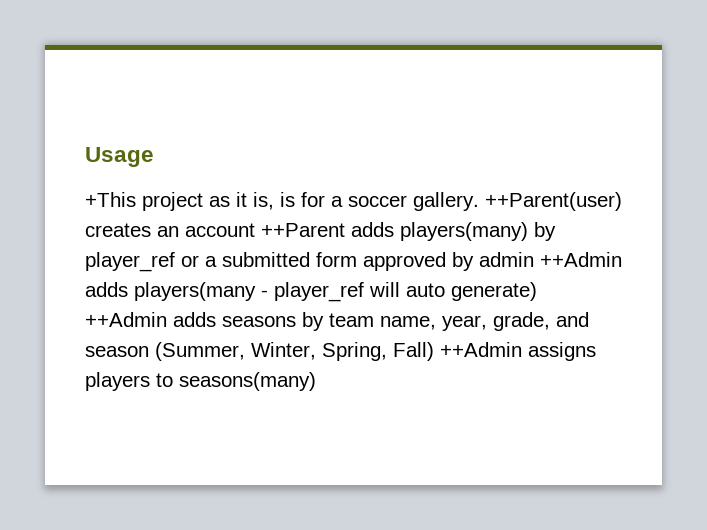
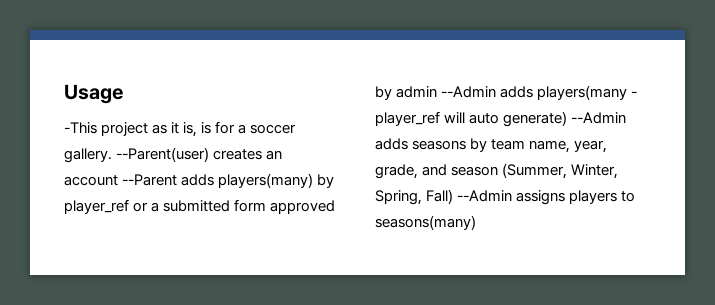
- +This project as it is, is for a soccer gallery.
+ -This project as it is, is for a soccer gallery.
- ++Parent(user) creates an account ++Parent adds players(many) by player_ref or a submitted form approved by admin ++Admin adds players(many - player_ref will auto generate) ++Admin adds seasons by team name, year, grade, and season (Summer, Winter, Spring, Fall) ++Admin assigns players to seasons(many)
+ --Parent(user) creates an account --Parent adds players(many) by player_ref or a submitted form approved by admin --Admin adds players(many - player_ref will auto generate) --Admin adds seasons by team name, year, grade, and season (Summer, Winter, Spring, Fall) --Admin assigns players to seasons(many)

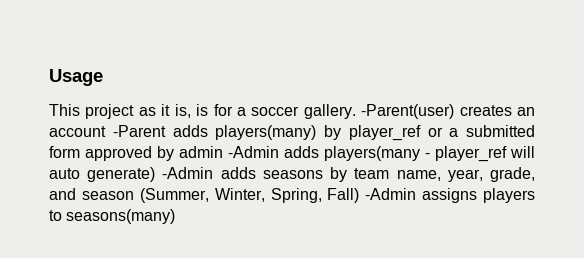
- -This project as it is, is for a soccer gallery.
+ This project as it is, is for a soccer gallery.
- --Parent(user) creates an account --Parent adds players(many) by player_ref or a submitted form approved by admin --Admin adds players(many - player_ref will auto generate) --Admin adds seasons by team name, year, grade, and season (Summer, Winter, Spring, Fall) --Admin assigns players to seasons(many)
+ -Parent(user) creates an account -Parent adds players(many) by player_ref or a submitted form approved by admin -Admin adds players(many - player_ref will auto generate) -Admin adds seasons by team name, year, grade, and season (Summer, Winter, Spring, Fall) -Admin assigns players to seasons(many)

